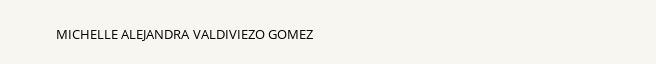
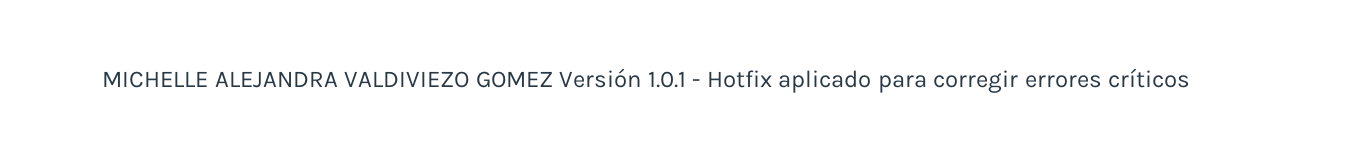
- MICHELLE ALEJANDRA VALDIVIEZO GOMEZ
+ MICHELLE ALEJANDRA VALDIVIEZO GOMEZ Versión 1.0.1 - Hotfix aplicado para corregir errores críticos

